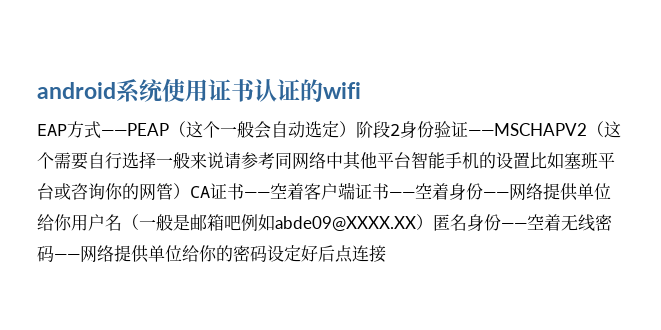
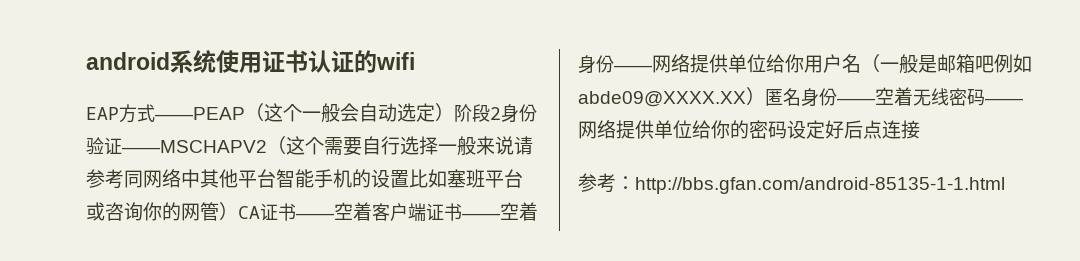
+ 参考：http://bbs.gfan.com/android-85135-1-1.html

